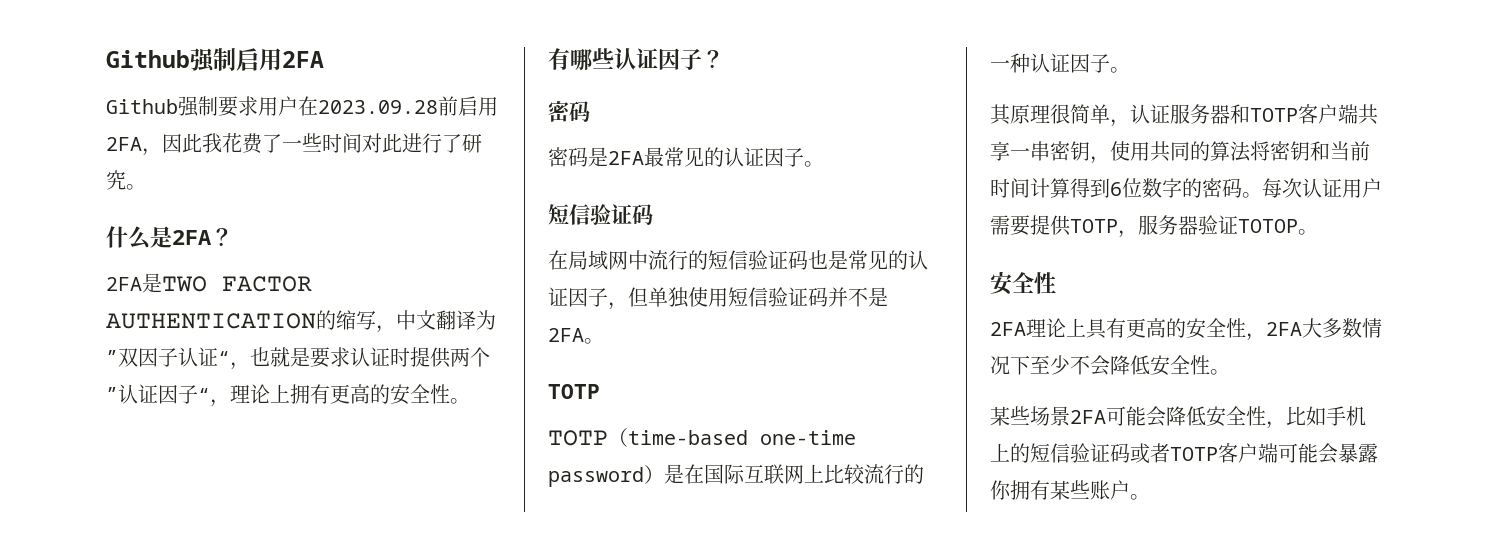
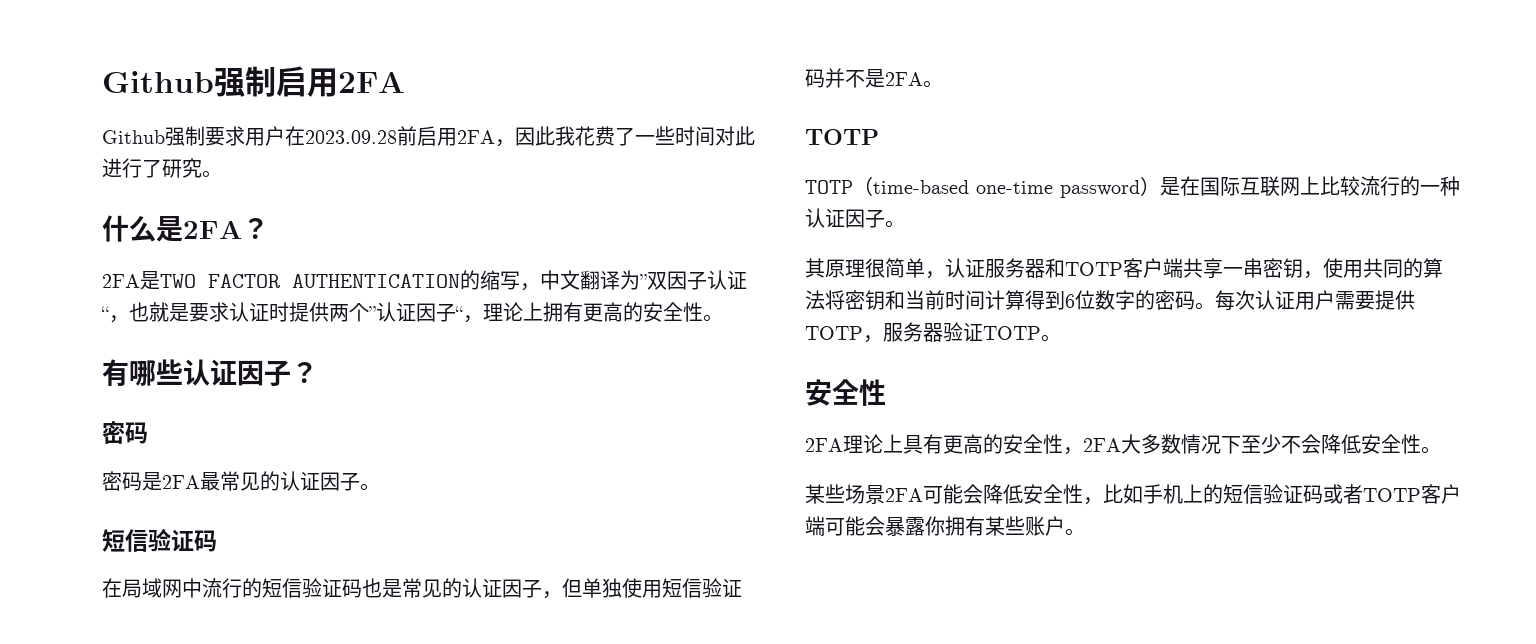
- 每次认证用户需要提供TOTP，服务器验证TOTOP。
+ 每次认证用户需要提供TOTP，服务器验证TOTP。

